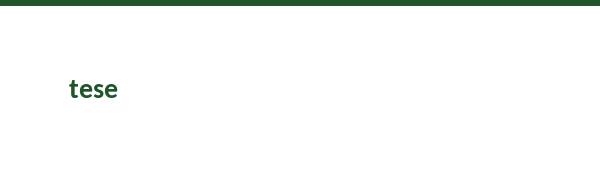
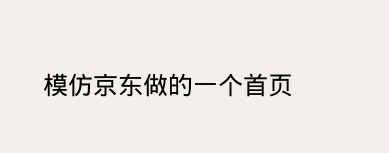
- tese
+ 模仿京东做的一个首页

